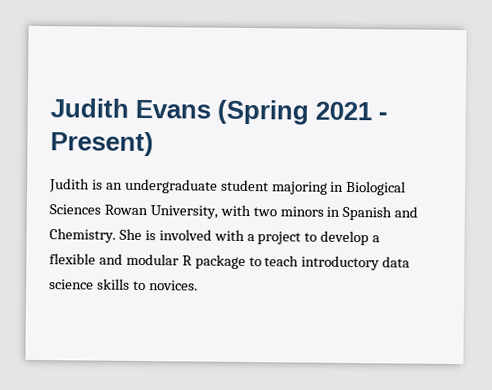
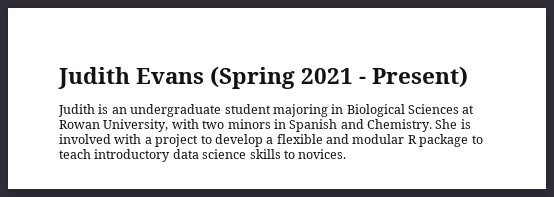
- Judith is an undergraduate student majoring in Biological Sciences Rowan University, with two minors in Spanish and Chemistry.
+ Judith is an undergraduate student majoring in Biological Sciences at Rowan University, with two minors in Spanish and Chemistry.

